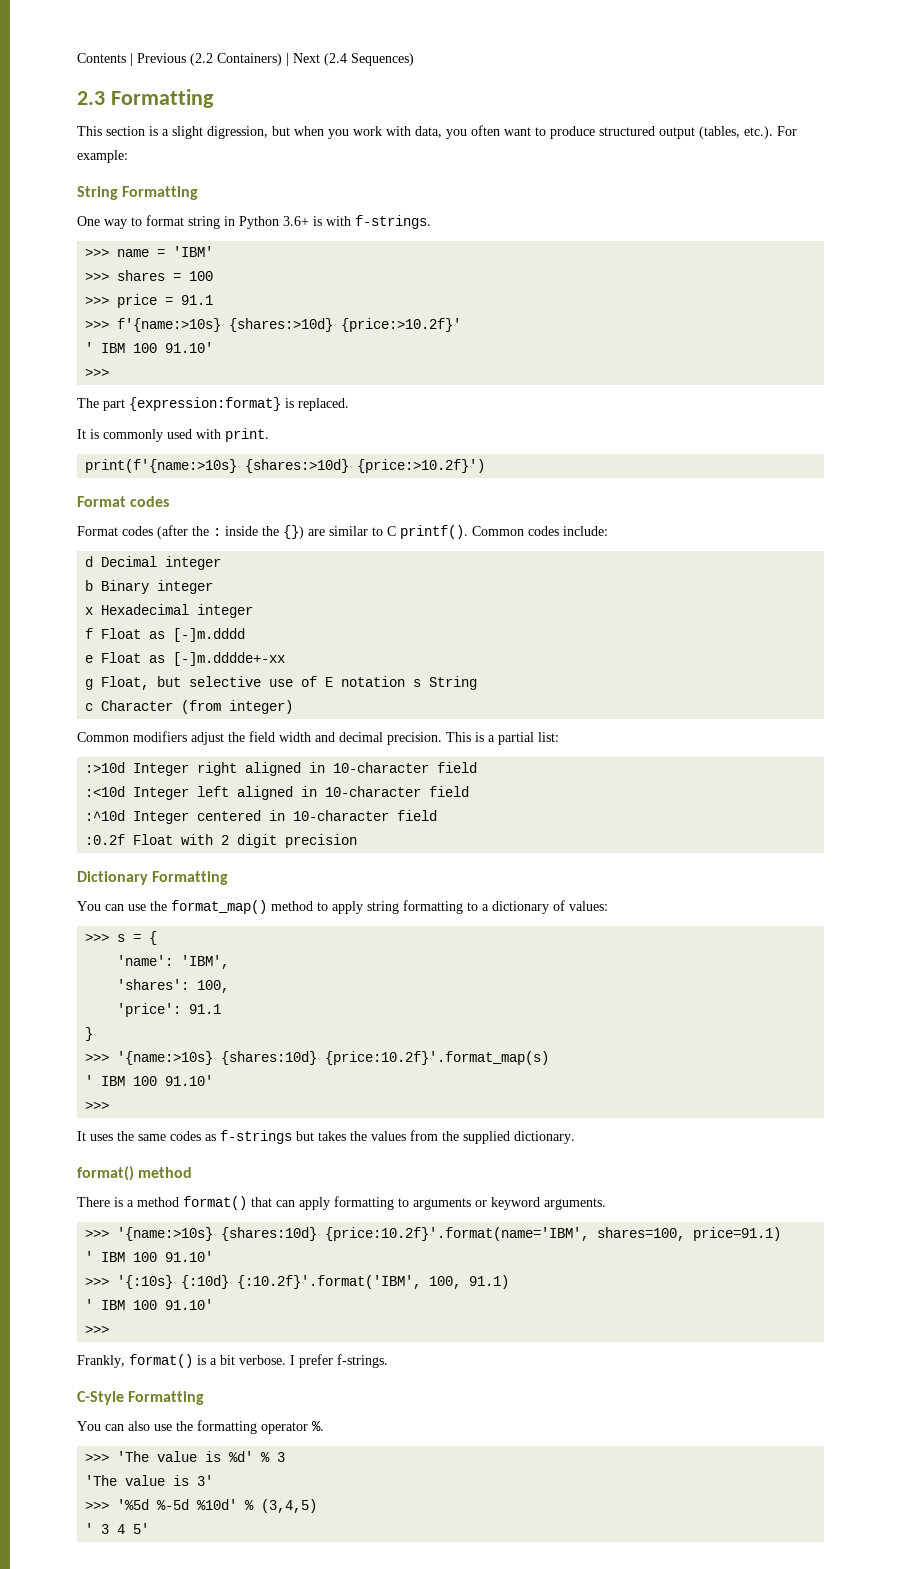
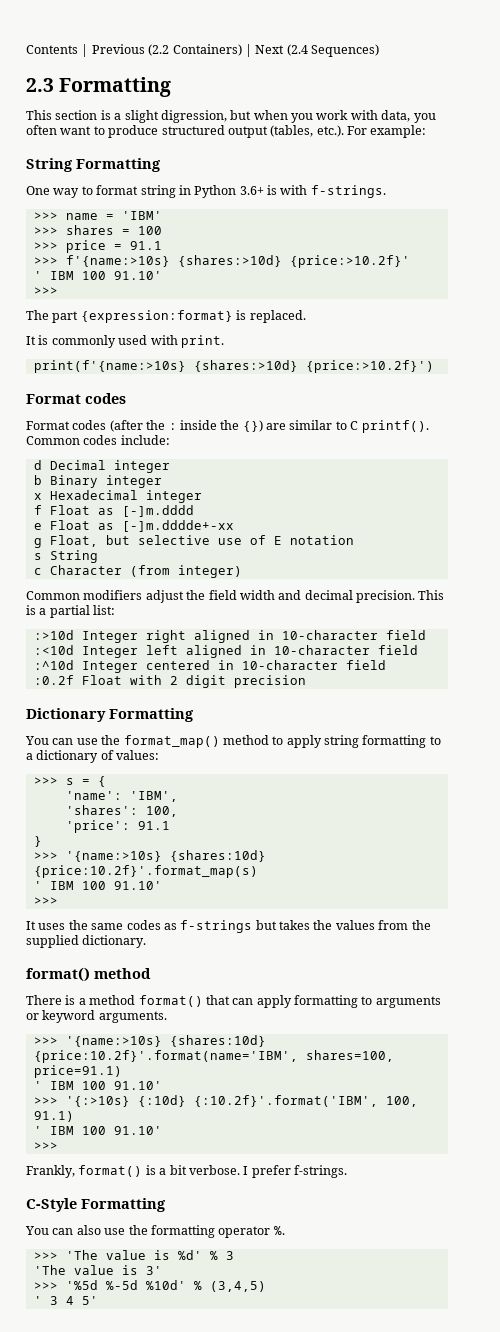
- g Float, but selective use of E notation s String
+ g Float, but selective use of E notation
+ s String
- >>> '{:10s} {:10d} {:10.2f}'.format('IBM', 100, 91.1)
+ >>> '{:>10s} {:10d} {:10.2f}'.format('IBM', 100, 91.1)

